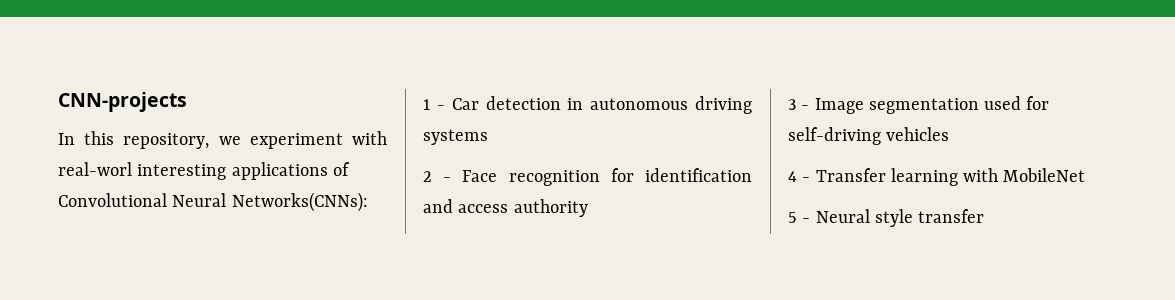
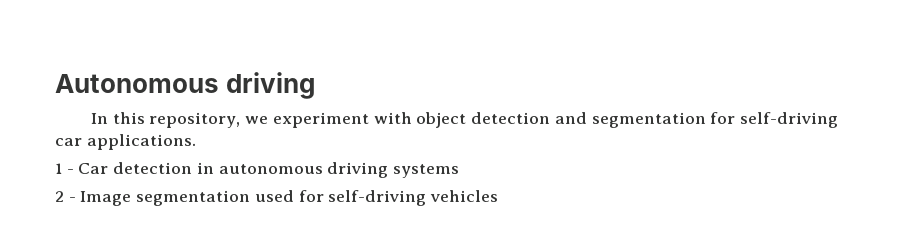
- CNN-projects
+ Autonomous driving
- In this repository, we experiment with real-worl interesting applications of Convolutional Neural Networks(CNNs):
+ In this repository, we experiment with object detection and segmentation for self-driving car applications.
- 2 - Face recognition for identification and access authority
- 3 - Image segmentation used for self-driving vehicles
+ 2 - Image segmentation used for self-driving vehicles
- 4 - Transfer learning with MobileNet
- 5 - Neural style transfer

